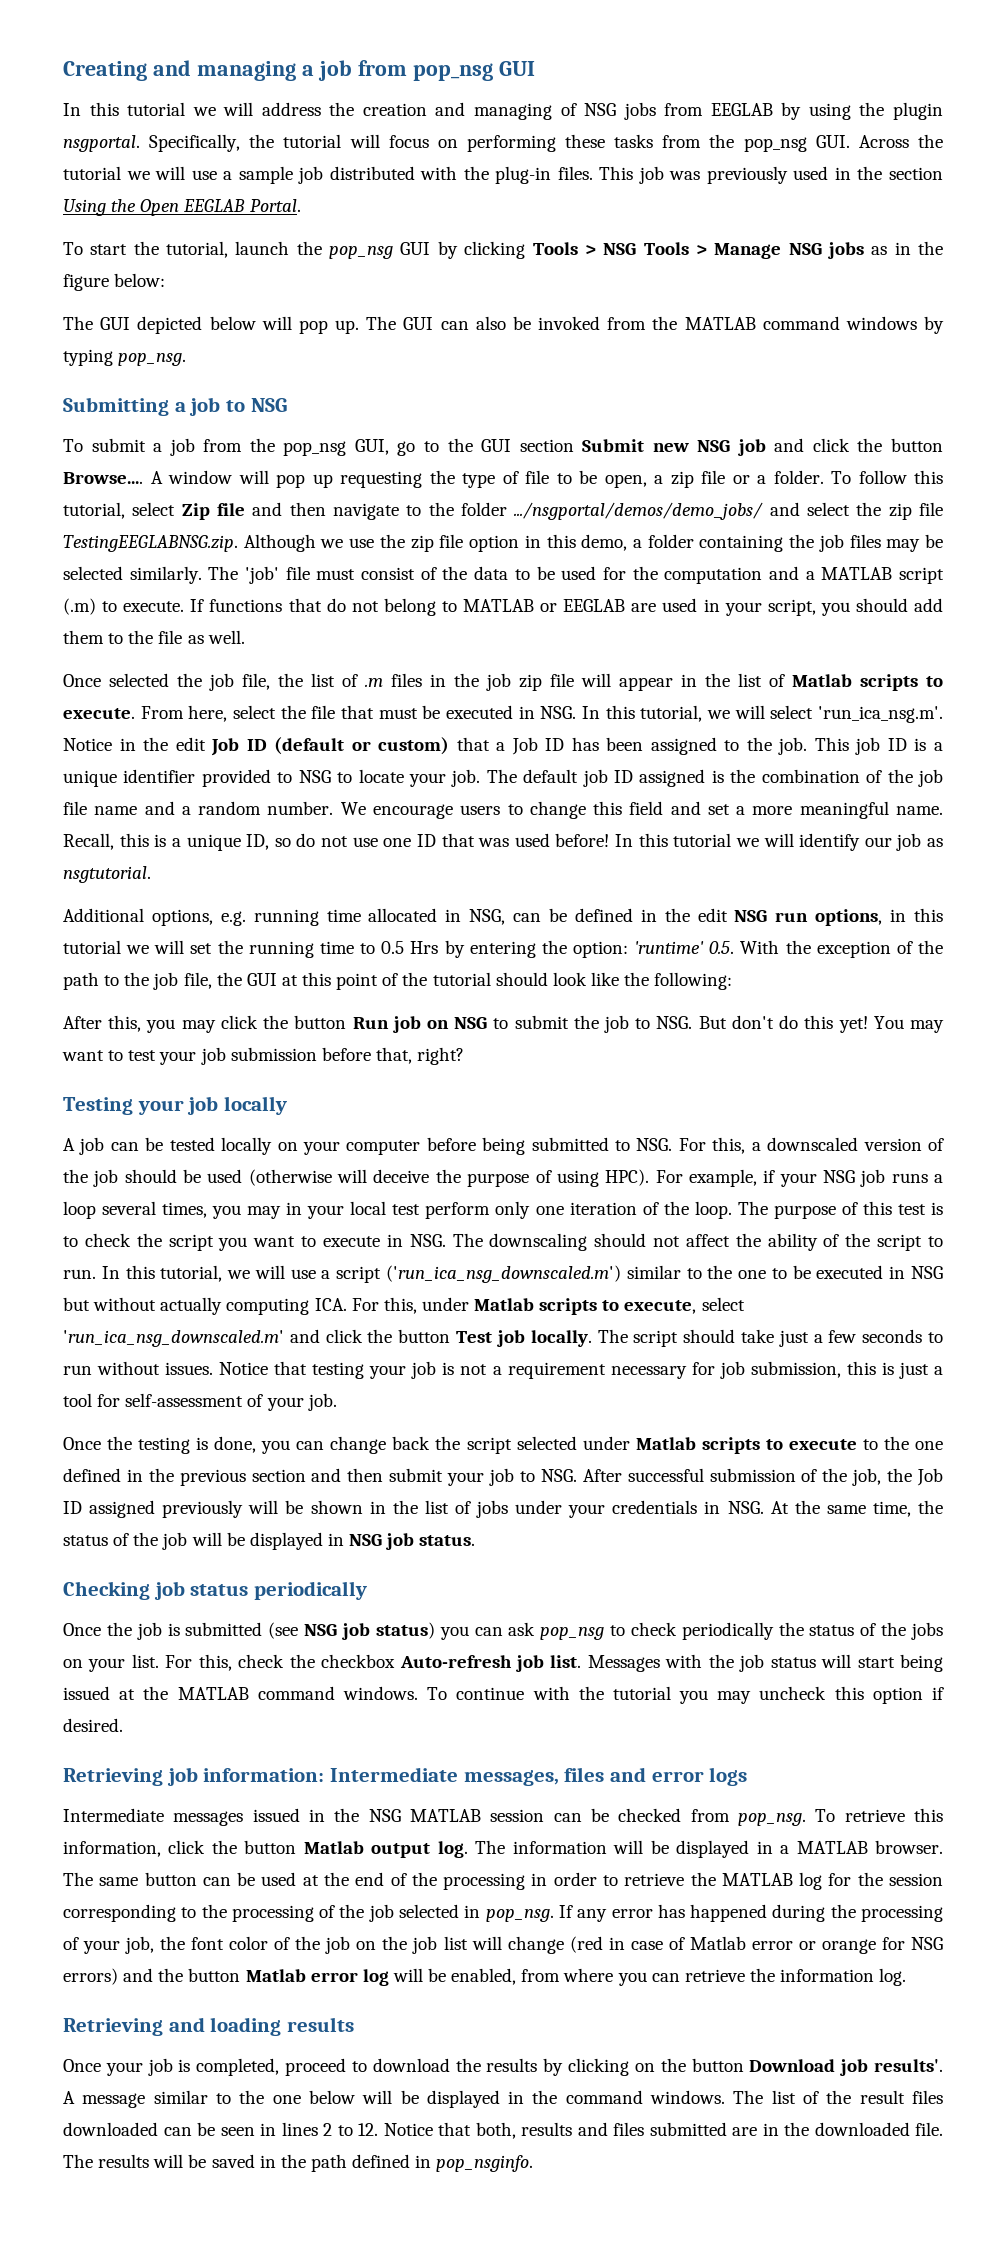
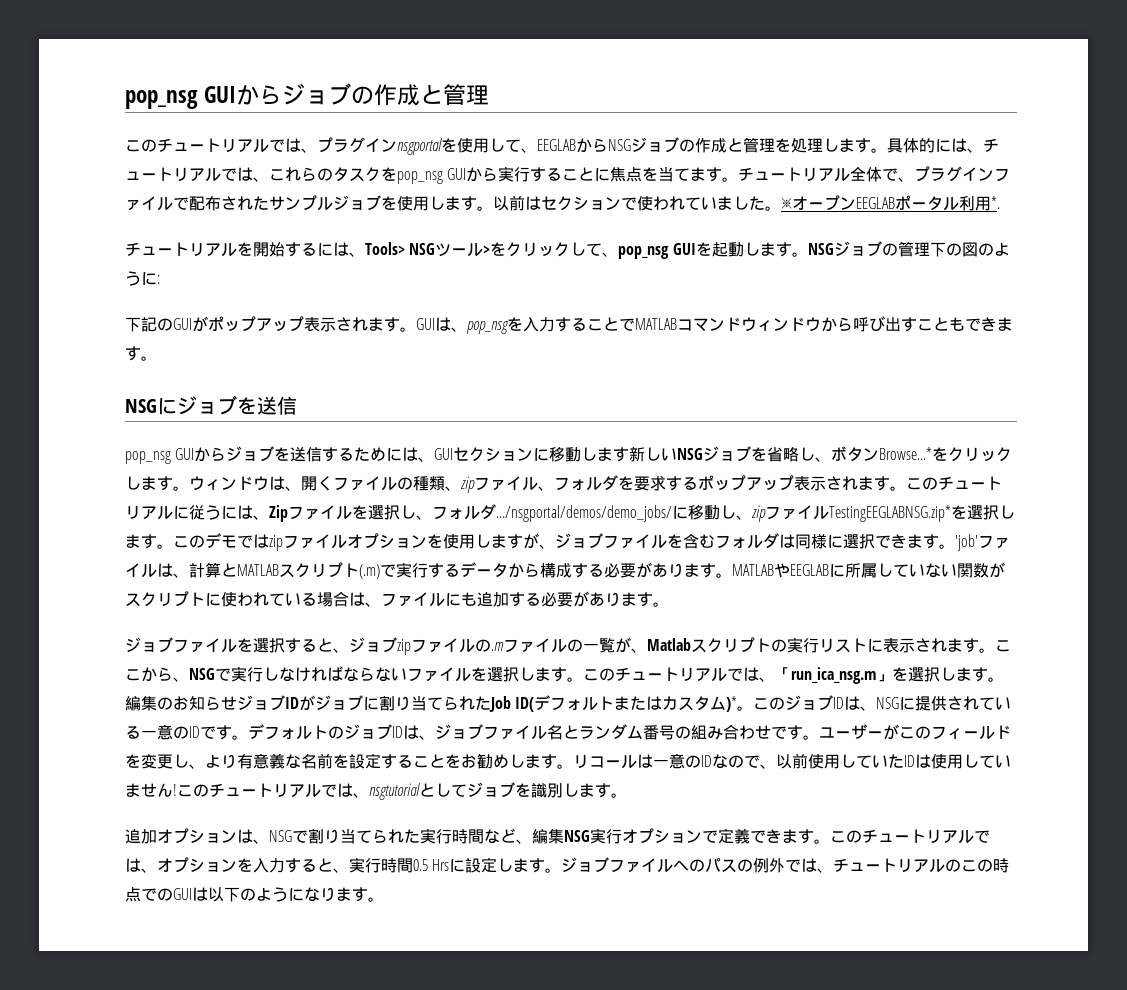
- Creating and managing a job from pop_nsg GUI
- In this tutorial we will address the creation and managing of NSG jobs from EEGLAB by using the plugin nsgportal. Specifically, the tutorial will focus on performing these tasks from the pop_nsg GUI. Across the tutorial we will use a sample job distributed with the plug-in files. This job was previously used in the section Using the Open EEGLAB Portal.
- To start the tutorial, launch the pop_nsg GUI by clicking Tools > NSG Tools > Manage NSG jobs as in the figure below:
- The GUI depicted below will pop up. The GUI can also be invoked from the MATLAB command windows by typing pop_nsg.
- Submitting a job to NSG
- To submit a job from the pop_nsg GUI, go to the GUI section Submit new NSG job and click the button Browse.... A window will pop up requesting the type of file to be open, a zip file or a folder. To follow this tutorial, select Zip file and then navigate to the folder .../nsgportal/demos/demo_jobs/ and select the zip file TestingEEGLABNSG.zip. Although we use the zip file option in this demo, a folder containing the job files may be selected similarly. The 'job' file must consist of the data to be used for the computation and a MATLAB script (.m) to execute. If functions that do not belong to MATLAB or EEGLAB are used in your script, you should add them to the file as well.
- Once selected the job file, the list of .m files in the job zip file will appear in the list of Matlab scripts to execute. From here, select the file that must be executed in NSG. In this tutorial, we will select 'run_ica_nsg.m'. Notice in the edit Job ID (default or custom) that a Job ID has been assigned to the job. This job ID is a unique identifier provided to NSG to locate your job. The default job ID assigned is the combination of the job file name and a random number. We encourage users to change this field and set a more meaningful name. Recall, this is a unique ID, so do not use one ID that was used before! In this tutorial we will identify our job as nsgtutorial.
- Additional options, e.g. running time allocated in NSG, can be defined in the edit NSG run options, in this tutorial we will set the running time to 0.5 Hrs by entering the option: 'runtime' 0.5. With the exception of the path to the job file, the GUI at this point of the tutorial should look like the following:
- After this, you may click the button Run job on NSG to submit the job to NSG. But don't do this yet! You may want to test your job submission before that, right?
- Testing your job locally
- A job can be tested locally on your computer before being submitted to NSG. For this, a downscaled version of the job should be used (otherwise will deceive the purpose of using HPC). For example, if your NSG job runs a loop several times, you may in your local test perform only one iteration of the loop. The purpose of this test is to check the script you want to execute in NSG. The downscaling should not affect the ability of the script to run. In this tutorial, we will use a script ('run_ica_nsg_downscaled.m') similar to the one to be executed in NSG but without actually computing ICA. For this, under Matlab scripts to execute, select 'run_ica_nsg_downscaled.m' and click the button Test job locally. The script should take just a few seconds to run without issues. Notice that testing your job is not a requirement necessary for job submission, this is just a tool for self-assessment of your job.
- Once the testing is done, you can change back the script selected under Matlab scripts to execute to the one defined in the previous section and then submit your job to NSG. After successful submission of the job, the Job ID assigned previously will be shown in the list of jobs under your credentials in NSG. At the same time, the status of the job will be displayed in NSG job status.
- Checking job status periodically
- Once the job is submitted (see NSG job status) you can ask pop_nsg to check periodically the status of the jobs on your list. For this, check the checkbox Auto-refresh job list. Messages with the job status will start being issued at the MATLAB command windows. To continue with the tutorial you may uncheck this option if desired.
- Retrieving job information: Intermediate messages, files and error logs
- Intermediate messages issued in the NSG MATLAB session can be checked from pop_nsg. To retrieve this information, click the button Matlab output log. The information will be displayed in a MATLAB browser. The same button can be used at the end of the processing in order to retrieve the MATLAB log for the session corresponding to the processing of the job selected in pop_nsg. If any error has happened during the processing of your job, the font color of the job on the job list will change (red in case of Matlab error or orange for NSG errors) and the button Matlab error log will be enabled, from where you can retrieve the information log.
- Retrieving and loading results
- Once your job is completed, proceed to download the results by clicking on the button Download job results'. A message similar to the one below will be displayed in the command windows. The list of the result files downloaded can be seen in lines 2 to 12. Notice that both, results and files submitted are in the downloaded file. The results will be saved in the path defined in pop_nsginfo.
+ pop_nsg GUIからジョブの作成と管理
+ このチュートリアルでは、プラグインnsgportalを使用して、EEGLABからNSGジョブの作成と管理を処理します。具体的には、チュートリアルでは、これらのタスクをpop_nsg GUIから実行することに焦点を当てます。チュートリアル全体で、プラグインファイルで配布されたサンプルジョブを使用します。以前はセクションで使われていました。※オープンEEGLABポータル利用*.
+ チュートリアルを開始するには、Tools> NSGツール>をクリックして、pop_nsg GUIを起動します。NSGジョブの管理下の図のように:
+ 下記のGUIがポップアップ表示されます。GUIは、pop_nsgを入力することでMATLABコマンドウィンドウから呼び出すこともできます。
+ NSGにジョブを送信
+ pop_nsg GUIからジョブを送信するためには、GUIセクションに移動します新しいNSGジョブを省略し、ボタンBrowse...*をクリックします。ウィンドウは、開くファイルの種類、zipファイル、フォルダを要求するポップアップ表示されます。このチュートリアルに従うには、Zipファイルを選択し、フォルダ.../nsgportal/demos/demo_jobs/に移動し、zipファイルTestingEEGLABNSG.zip*を選択します。このデモではzipファイルオプションを使用しますが、ジョブファイルを含むフォルダは同様に選択できます。'job'ファイルは、計算とMATLABスクリプト(.m)で実行するデータから構成する必要があります。MATLABやEEGLABに所属していない関数がスクリプトに使われている場合は、ファイルにも追加する必要があります。
+ ジョブファイルを選択すると、ジョブzipファイルの.mファイルの一覧が、Matlabスクリプトの実行リストに表示されます。ここから、NSGで実行しなければならないファイルを選択します。このチュートリアルでは、「run_ica_nsg.m」を選択します。編集のお知らせジョブIDがジョブに割り当てられたJob ID(デフォルトまたはカスタム)*。このジョブIDは、NSGに提供されている一意のIDです。デフォルトのジョブIDは、ジョブファイル名とランダム番号の組み合わせです。ユーザーがこのフィールドを変更し、より有意義な名前を設定することをお勧めします。リコールは一意のIDなので、以前使用していたIDは使用していません!このチュートリアルでは、nsgtutorialとしてジョブを識別します。
+ 追加オプションは、NSGで割り当てられた実行時間など、編集NSG実行オプションで定義できます。このチュートリアルでは、オプションを入力すると、実行時間0.5 Hrsに設定します。ジョブファイルへのパスの例外では、チュートリアルのこの時点でのGUIは以下のようになります。

